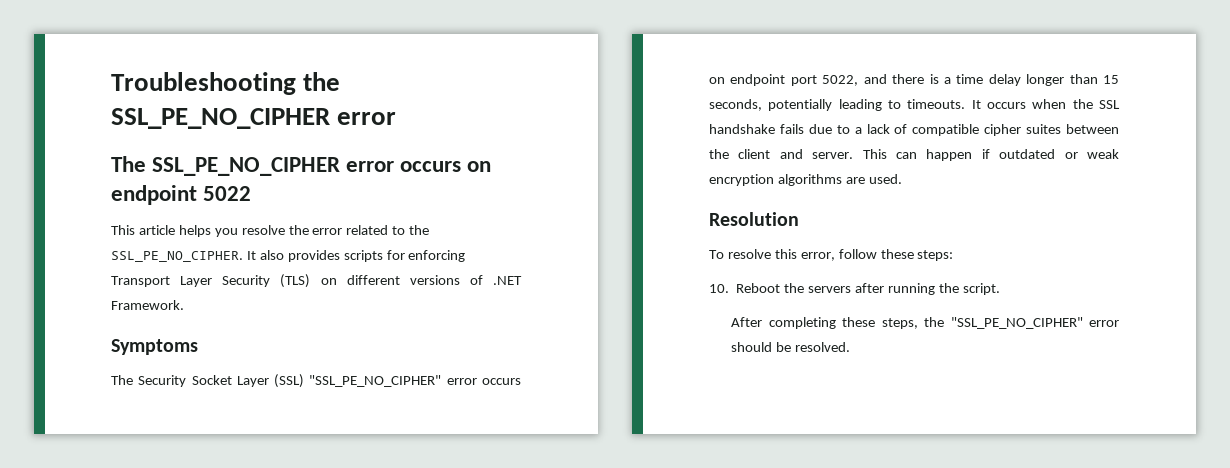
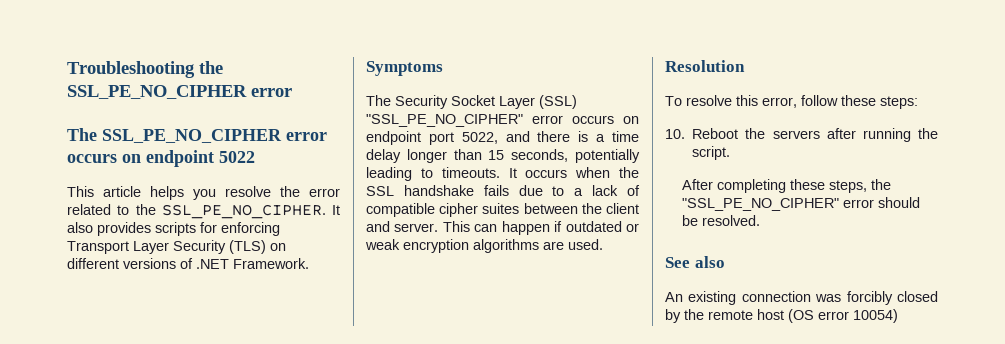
+ See also
+ An existing connection was forcibly closed by the remote host (OS error 10054)

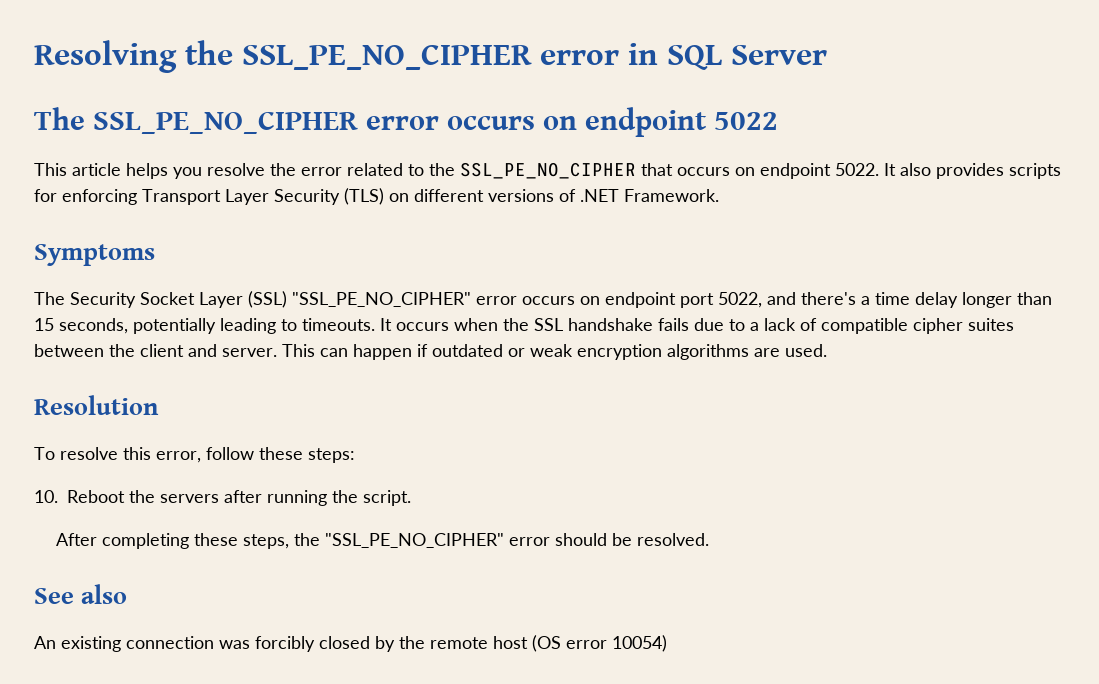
- Troubleshooting the SSL_PE_NO_CIPHER error
+ Resolving the SSL_PE_NO_CIPHER error in SQL Server
- This article helps you resolve the error related to the SSL_PE_NO_CIPHER.
+ This article helps you resolve the error related to the SSL_PE_NO_CIPHER that occurs on endpoint 5022.
- The Security Socket Layer (SSL) "SSL_PE_NO_CIPHER" error occurs on endpoint port 5022, and there is a time delay longer than 15 seconds, potentially leading to timeouts.
+ The Security Socket Layer (SSL) "SSL_PE_NO_CIPHER" error occurs on endpoint port 5022, and there's a time delay longer than 15 seconds, potentially leading to timeouts.

